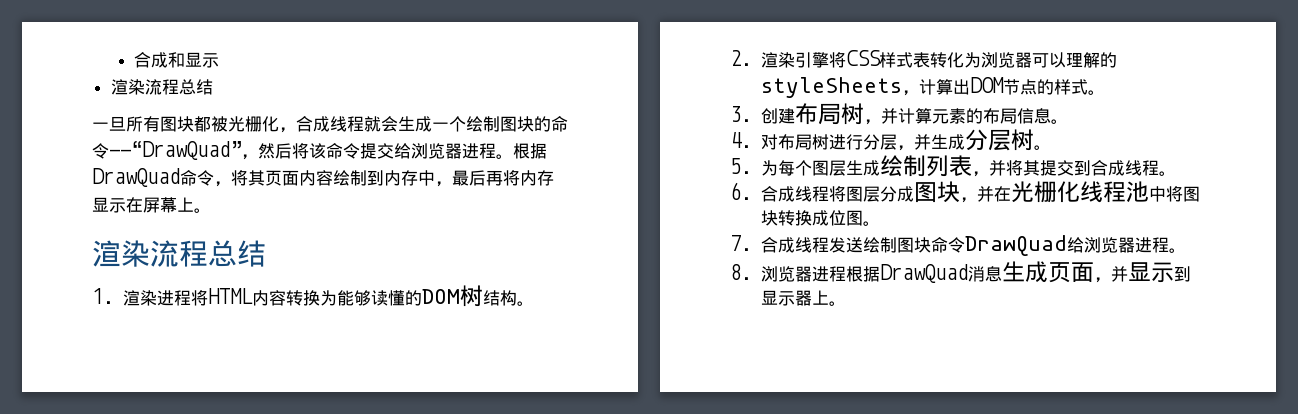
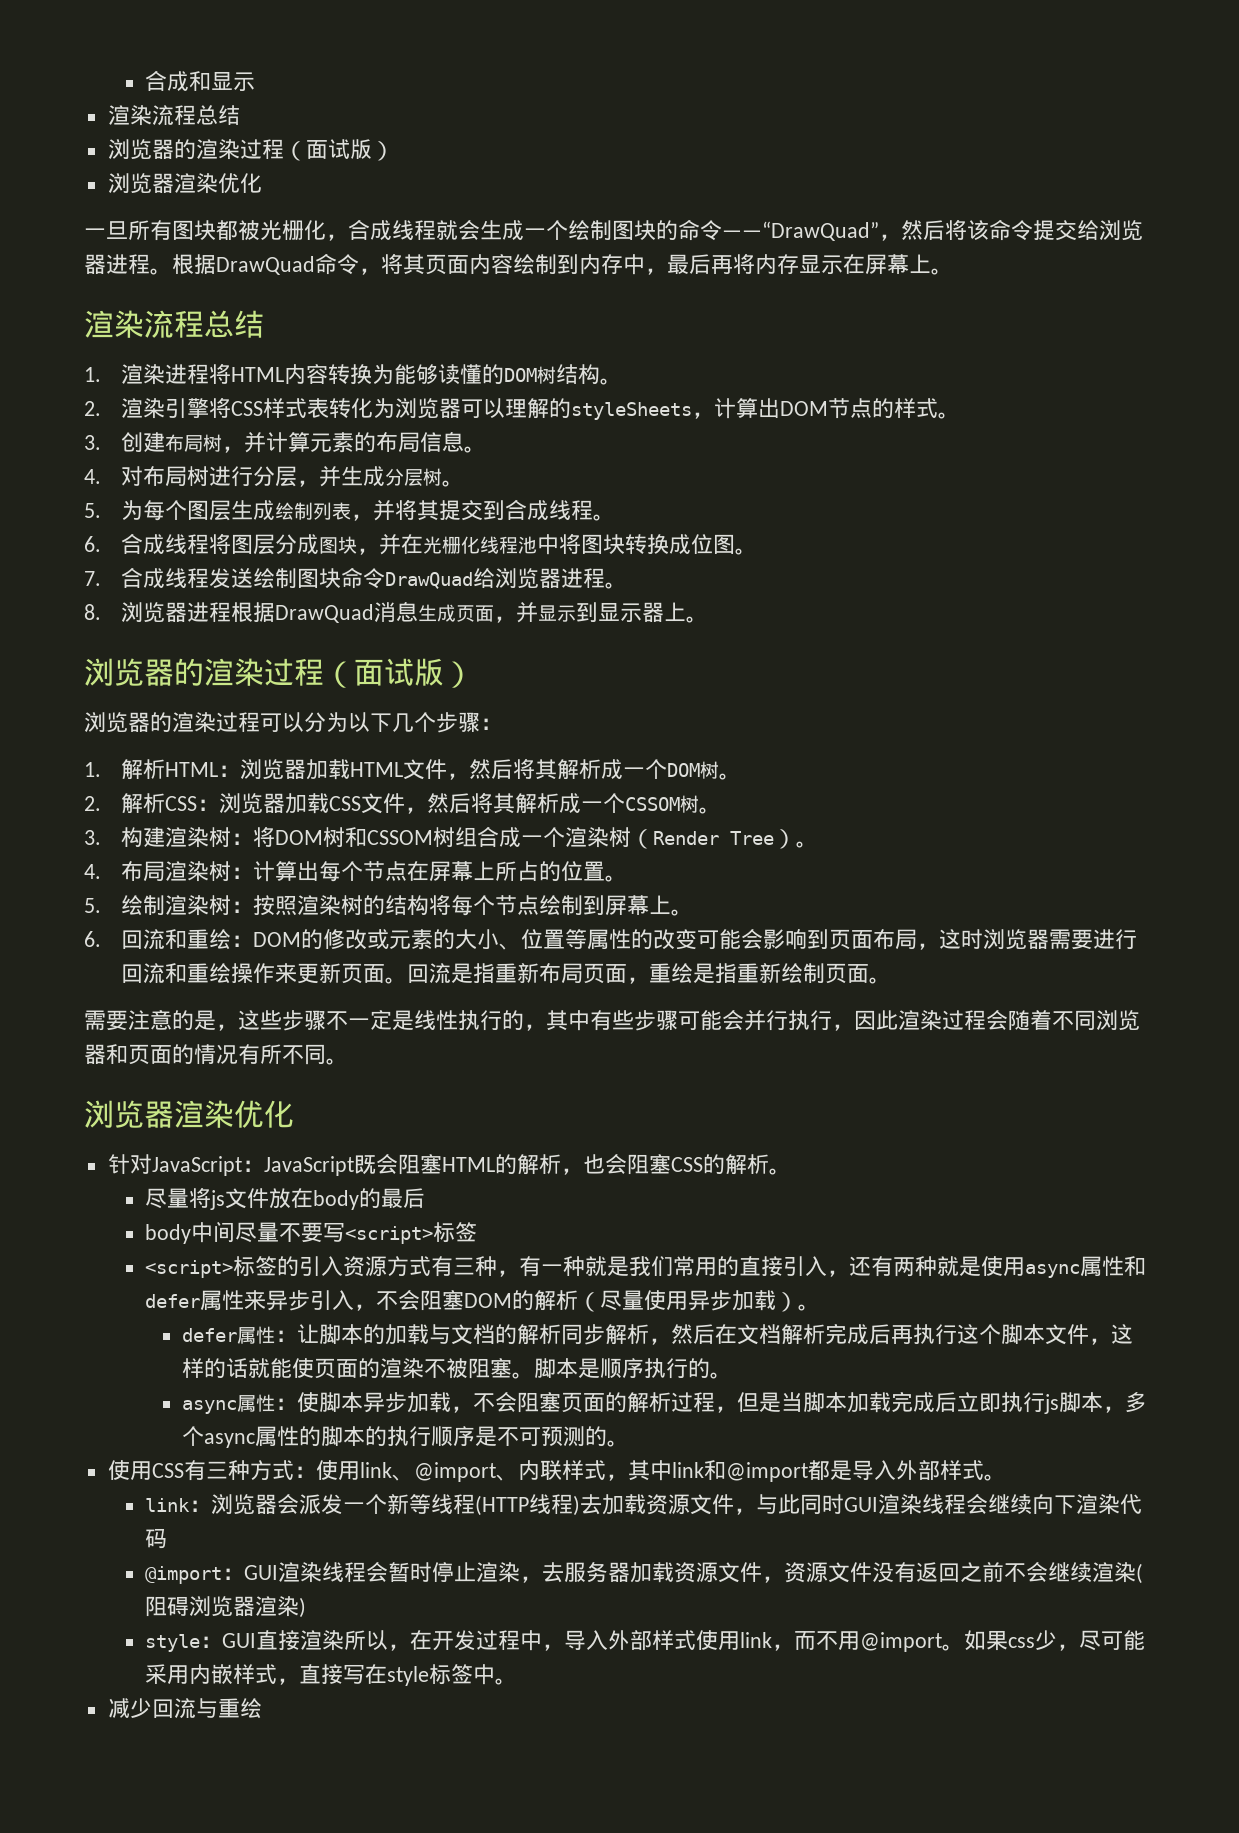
  合成和显示
  渲染流程总结
+ 浏览器的渲染过程（面试版）
+ 浏览器渲染优化
  8.浏览器进程根据DrawQuad消息生成页面，并显示到显示器上。
+ 浏览器的渲染过程（面试版）
+ 浏览器的渲染过程可以分为以下几个步骤：
+ 1.解析HTML：浏览器加载HTML文件，然后将其解析成一个DOM树。
+ 2.解析CSS：浏览器加载CSS文件，然后将其解析成一个CSSOM树。
+ 3.构建渲染树：将DOM树和CSSOM树组合成一个渲染树（Render Tree）。
+ 4.布局渲染树：计算出每个节点在屏幕上所占的位置。
+ 5.绘制渲染树：按照渲染树的结构将每个节点绘制到屏幕上。
+ 6.回流和重绘：DOM的修改或元素的大小、位置等属性的改变可能会影响到页面布局，这时浏览器需要进行回流和重绘操作来更新页面。回流是指重新布局页面，重绘是指重新绘制页面。
+ 需要注意的是，这些步骤不一定是线性执行的，其中有些步骤可能会并行执行，因此渲染过程会随着不同浏览器和页面的情况有所不同。
+ 浏览器渲染优化
+ 针对JavaScript：JavaScript既会阻塞HTML的解析，也会阻塞CSS的解析。
+ 尽量将js文件放在body的最后
+ body中间尽量不要写<script>标签
+ <script>标签的引入资源方式有三种，有一种就是我们常用的直接引入，还有两种就是使用async属性和defer属性来异步引入，不会阻塞DOM的解析（尽量使用异步加载）。
+ defer属性：让脚本的加载与文档的解析同步解析，然后在文档解析完成后再执行这个脚本文件，这样的话就能使页面的渲染不被阻塞。脚本是顺序执行的。
+ async属性：使脚本异步加载，不会阻塞页面的解析过程，但是当脚本加载完成后立即执行js脚本，多个async属性的脚本的执行顺序是不可预测的。
+ 使用CSS有三种方式：使用link、@import、内联样式，其中link和@import都是导入外部样式。
+ link：浏览器会派发一个新等线程(HTTP线程)去加载资源文件，与此同时GUI渲染线程会继续向下渲染代码
+ @import：GUI渲染线程会暂时停止渲染，去服务器加载资源文件，资源文件没有返回之前不会继续渲染(阻碍浏览器渲染)
+ style：GUI直接渲染所以，在开发过程中，导入外部样式使用link，而不用@import。如果css少，尽可能采用内嵌样式，直接写在style标签中。
+ 减少回流与重绘

